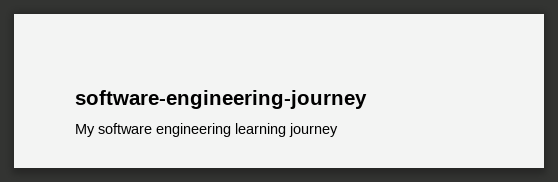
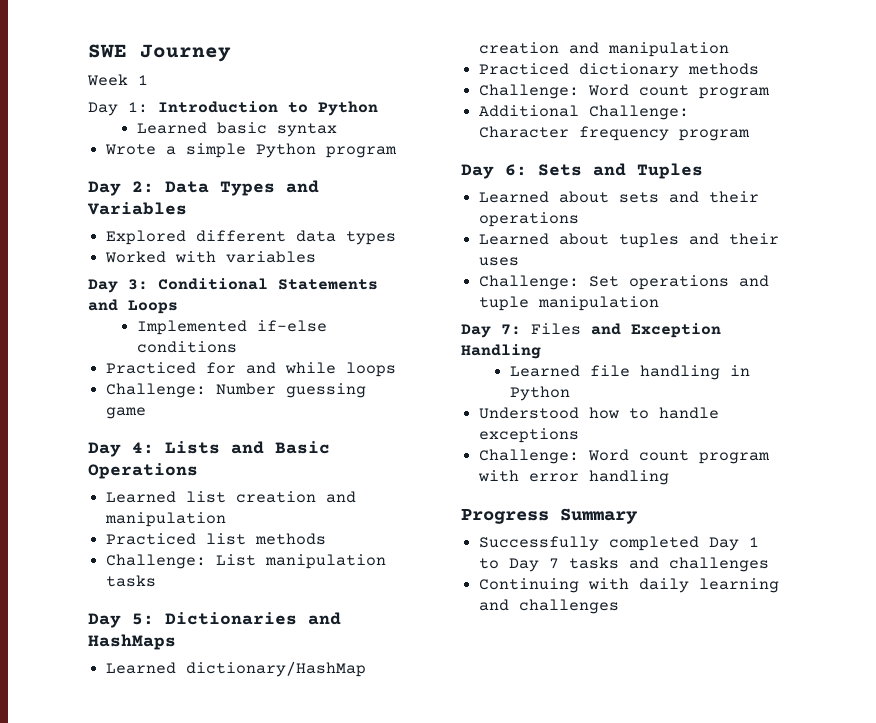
- software-engineering-journey
- My software engineering learning journey
+ SWE Journey
+ Week 1
+ Day 1: Introduction to Python
+ Learned basic syntax
+ Wrote a simple Python program
+ Day 2: Data Types and Variables
+ Explored different data types
+ Worked with variables
+ Day 3: Conditional Statements and Loops
+ Implemented if-else conditions
+ Practiced for and while loops
+ Challenge: Number guessing game
+ Day 4: Lists and Basic Operations
+ Learned list creation and manipulation
+ Practiced list methods
+ Challenge: List manipulation tasks
+ Day 5: Dictionaries and HashMaps
+ Learned dictionary/HashMap creation and manipulation
+ Practiced dictionary methods
+ Challenge: Word count program
+ Additional Challenge: Character frequency program
+ Day 6: Sets and Tuples
+ Learned about sets and their operations
+ Learned about tuples and their uses
+ Challenge: Set operations and tuple manipulation
+ Day 7: Files and Exception Handling
+ Learned file handling in Python
+ Understood how to handle exceptions
+ Challenge: Word count program with error handling
+ Progress Summary
+ Successfully completed Day 1 to Day 7 tasks and challenges
+ Continuing with daily learning and challenges

